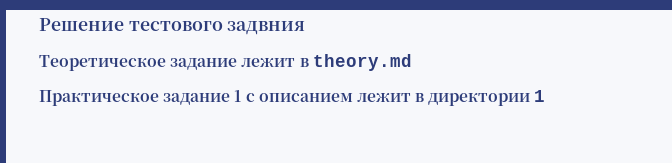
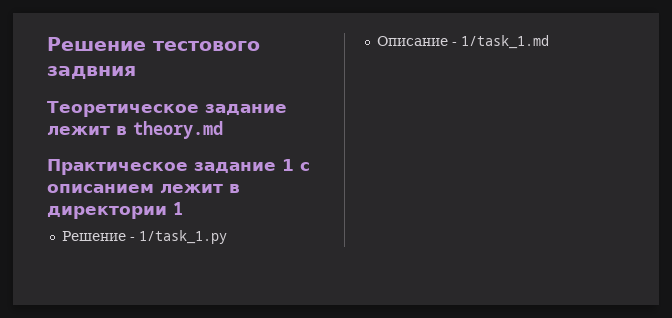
+ Решение - 1/task_1.py
+ Описание - 1/task_1.md

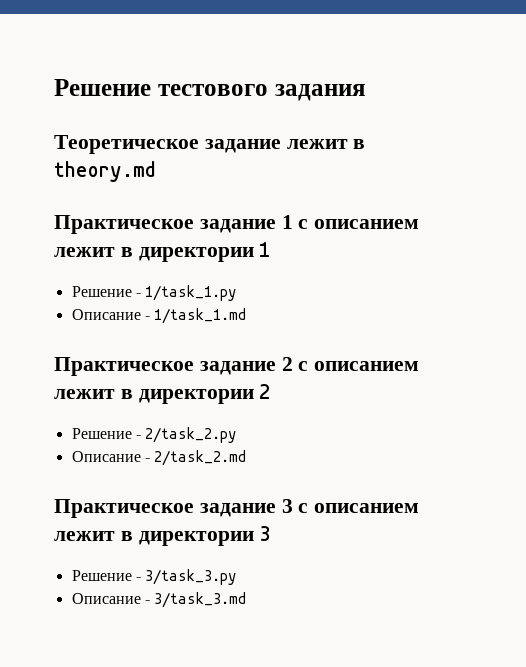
- Решение тестового задвния
+ Решение тестового задания
+ Практическое задание 2 с описанием лежит в директории 2
+ Решение - 2/task_2.py
+ Описание - 2/task_2.md
+ Практическое задание 3 с описанием лежит в директории 3
+ Решение - 3/task_3.py
+ Описание - 3/task_3.md

